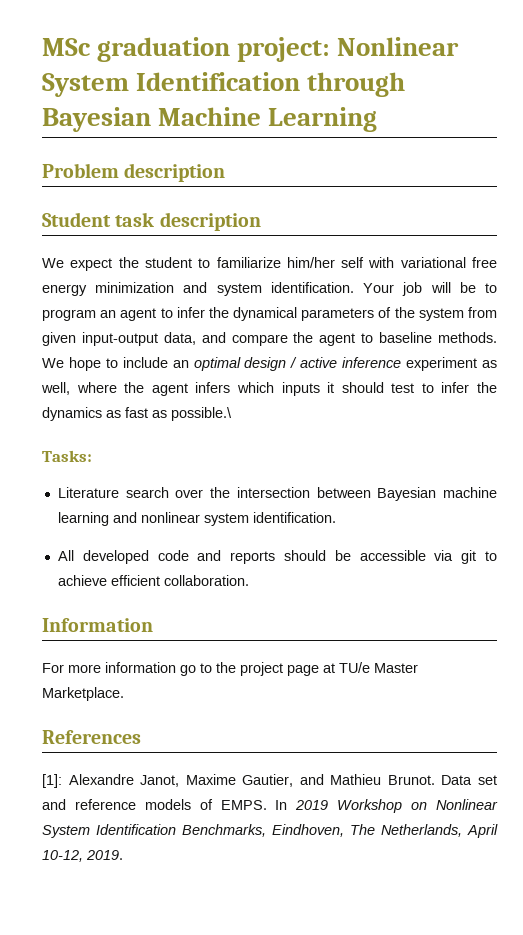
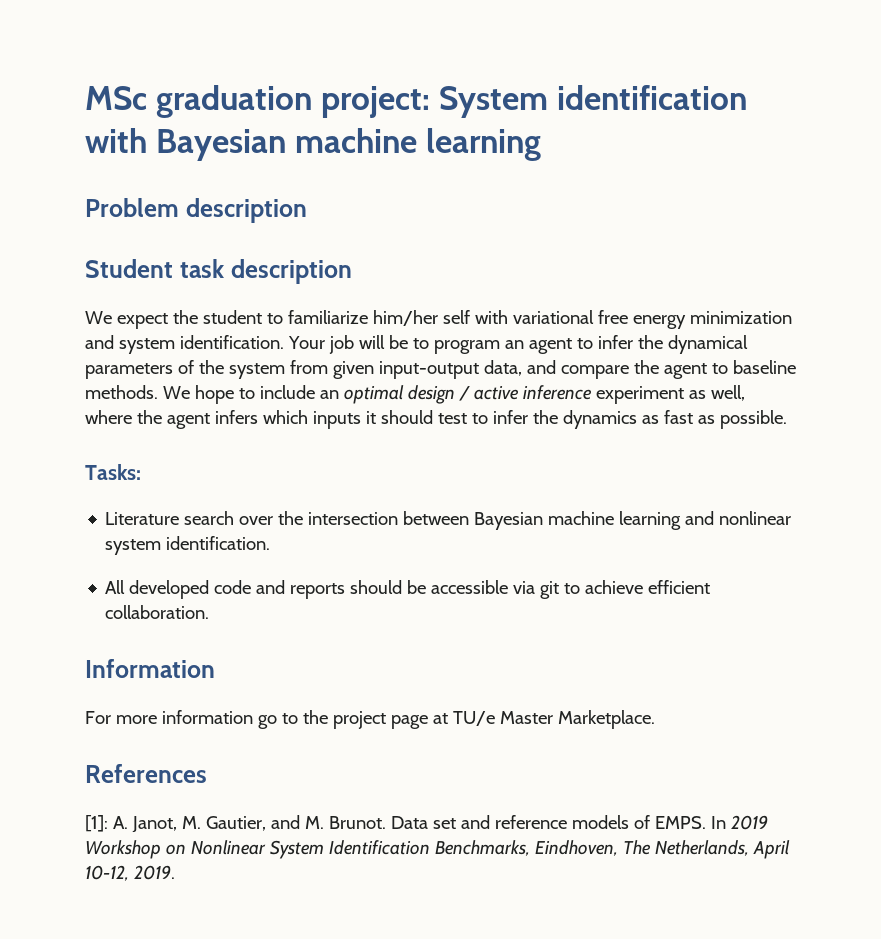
- MSc graduation project: Nonlinear System Identification through Bayesian Machine Learning
+ MSc graduation project: System identification with Bayesian machine learning
- We hope to include an optimal design / active inference experiment as well, where the agent infers which inputs it should test to infer the dynamics as fast as possible.\
+ We hope to include an optimal design / active inference experiment as well, where the agent infers which inputs it should test to infer the dynamics as fast as possible.
- [1]: Alexandre Janot, Maxime Gautier, and Mathieu Brunot.
+ [1]: A. Janot, M. Gautier, and M. Brunot.

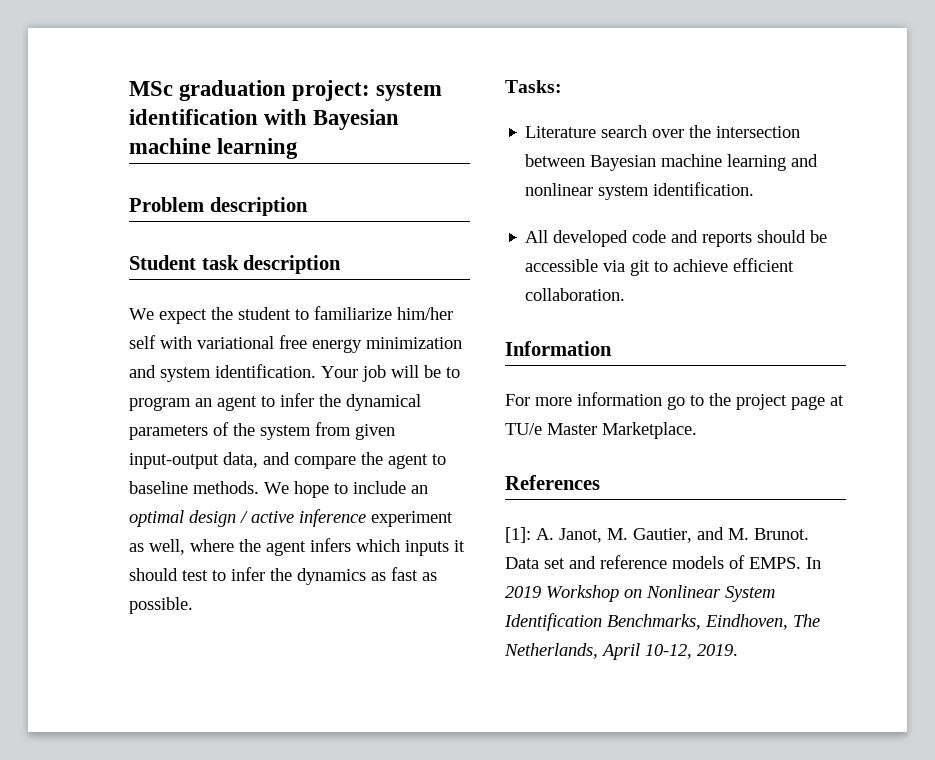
- MSc graduation project: System identification with Bayesian machine learning
+ MSc graduation project: system identification with Bayesian machine learning

